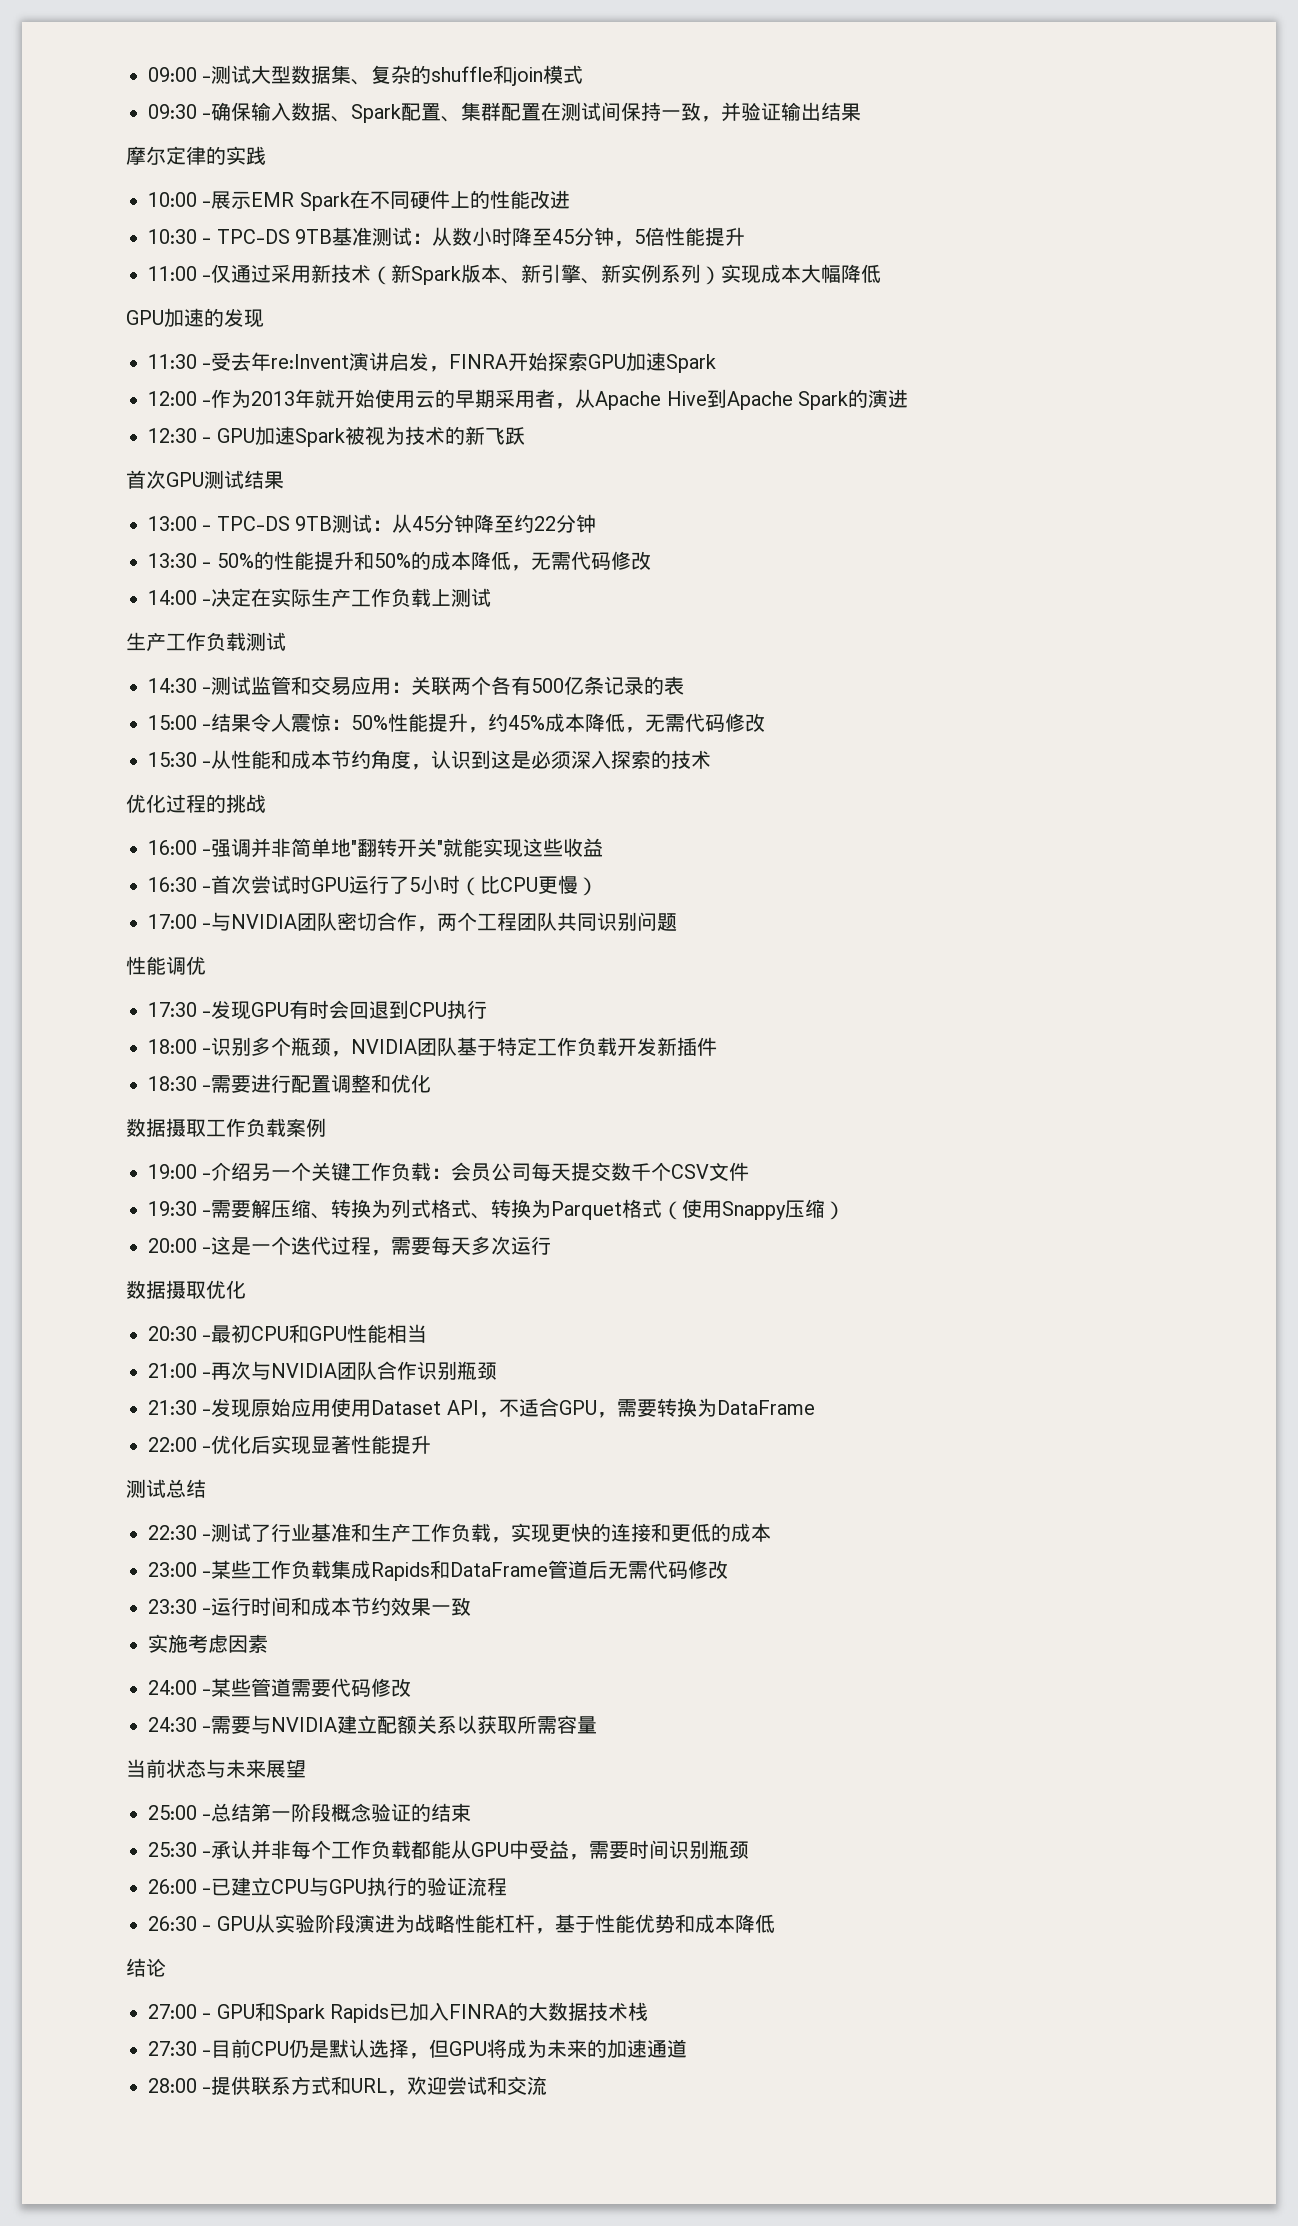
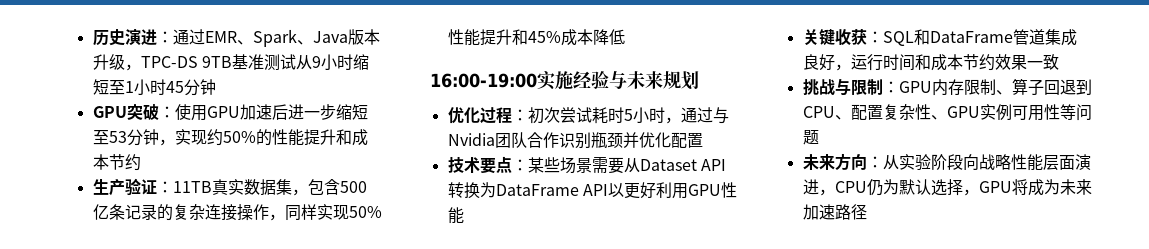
- 09:00 -测试大型数据集、复杂的shuffle和join模式
- 09:30 -确保输入数据、Spark配置、集群配置在测试间保持一致，并验证输出结果
- 摩尔定律的实践
- 10:00 -展示EMR Spark在不同硬件上的性能改进
- 10:30 - TPC-DS 9TB基准测试：从数小时降至45分钟，5倍性能提升
- 11:00 -仅通过采用新技术（新Spark版本、新引擎、新实例系列）实现成本大幅降低
- GPU加速的发现
- 11:30 -受去年re:Invent演讲启发，FINRA开始探索GPU加速Spark
- 12:00 -作为2013年就开始使用云的早期采用者，从Apache Hive到Apache Spark的演进
- 12:30 - GPU加速Spark被视为技术的新飞跃
- 首次GPU测试结果
- 13:00 - TPC-DS 9TB测试：从45分钟降至约22分钟
- 13:30 - 50%的性能提升和50%的成本降低，无需代码修改
- 14:00 -决定在实际生产工作负载上测试
- 生产工作负载测试
- 14:30 -测试监管和交易应用：关联两个各有500亿条记录的表
- 15:00 -结果令人震惊：50%性能提升，约45%成本降低，无需代码修改
- 15:30 -从性能和成本节约角度，认识到这是必须深入探索的技术
- 优化过程的挑战
- 16:00 -强调并非简单地"翻转开关"就能实现这些收益
- 16:30 -首次尝试时GPU运行了5小时（比CPU更慢）
- 17:00 -与NVIDIA团队密切合作，两个工程团队共同识别问题
- 性能调优
- 17:30 -发现GPU有时会回退到CPU执行
- 18:00 -识别多个瓶颈，NVIDIA团队基于特定工作负载开发新插件
- 18:30 -需要进行配置调整和优化
- 数据摄取工作负载案例
- 19:00 -介绍另一个关键工作负载：会员公司每天提交数千个CSV文件
- 19:30 -需要解压缩、转换为列式格式、转换为Parquet格式（使用Snappy压缩）
- 20:00 -这是一个迭代过程，需要每天多次运行
- 数据摄取优化
- 20:30 -最初CPU和GPU性能相当
- 21:00 -再次与NVIDIA团队合作识别瓶颈
- 21:30 -发现原始应用使用Dataset API，不适合GPU，需要转换为DataFrame
- 22:00 -优化后实现显著性能提升
- 测试总结
- 22:30 -测试了行业基准和生产工作负载，实现更快的连接和更低的成本
- 23:00 -某些工作负载集成Rapids和DataFrame管道后无需代码修改
- 23:30 -运行时间和成本节约效果一致
+ 历史演进：通过EMR、Spark、Java版本升级，TPC-DS 9TB基准测试从9小时缩短至1小时45分钟
+ GPU突破：使用GPU加速后进一步缩短至53分钟，实现约50%的性能提升和成本节约
+ 生产验证：11TB真实数据集，包含500亿条记录的复杂连接操作，同样实现50%性能提升和45%成本降低
+ 16:00-19:00实施经验与未来规划
+ 优化过程：初次尝试耗时5小时，通过与Nvidia团队合作识别瓶颈并优化配置
+ 技术要点：某些场景需要从Dataset API转换为DataFrame API以更好利用GPU性能
+ 关键收获：SQL和DataFrame管道集成良好，运行时间和成本节约效果一致
- 实施考虑因素
- 24:00 -某些管道需要代码修改
- 24:30 -需要与NVIDIA建立配额关系以获取所需容量
- 当前状态与未来展望
- 25:00 -总结第一阶段概念验证的结束
- 25:30 -承认并非每个工作负载都能从GPU中受益，需要时间识别瓶颈
- 26:00 -已建立CPU与GPU执行的验证流程
- 26:30 - GPU从实验阶段演进为战略性能杠杆，基于性能优势和成本降低
- 结论
- 27:00 - GPU和Spark Rapids已加入FINRA的大数据技术栈
- 27:30 -目前CPU仍是默认选择，但GPU将成为未来的加速通道
- 28:00 -提供联系方式和URL，欢迎尝试和交流
+ 挑战与限制：GPU内存限制、算子回退到CPU、配置复杂性、GPU实例可用性等问题
+ 未来方向：从实验阶段向战略性能层面演进，CPU仍为默认选择，GPU将成为未来加速路径

